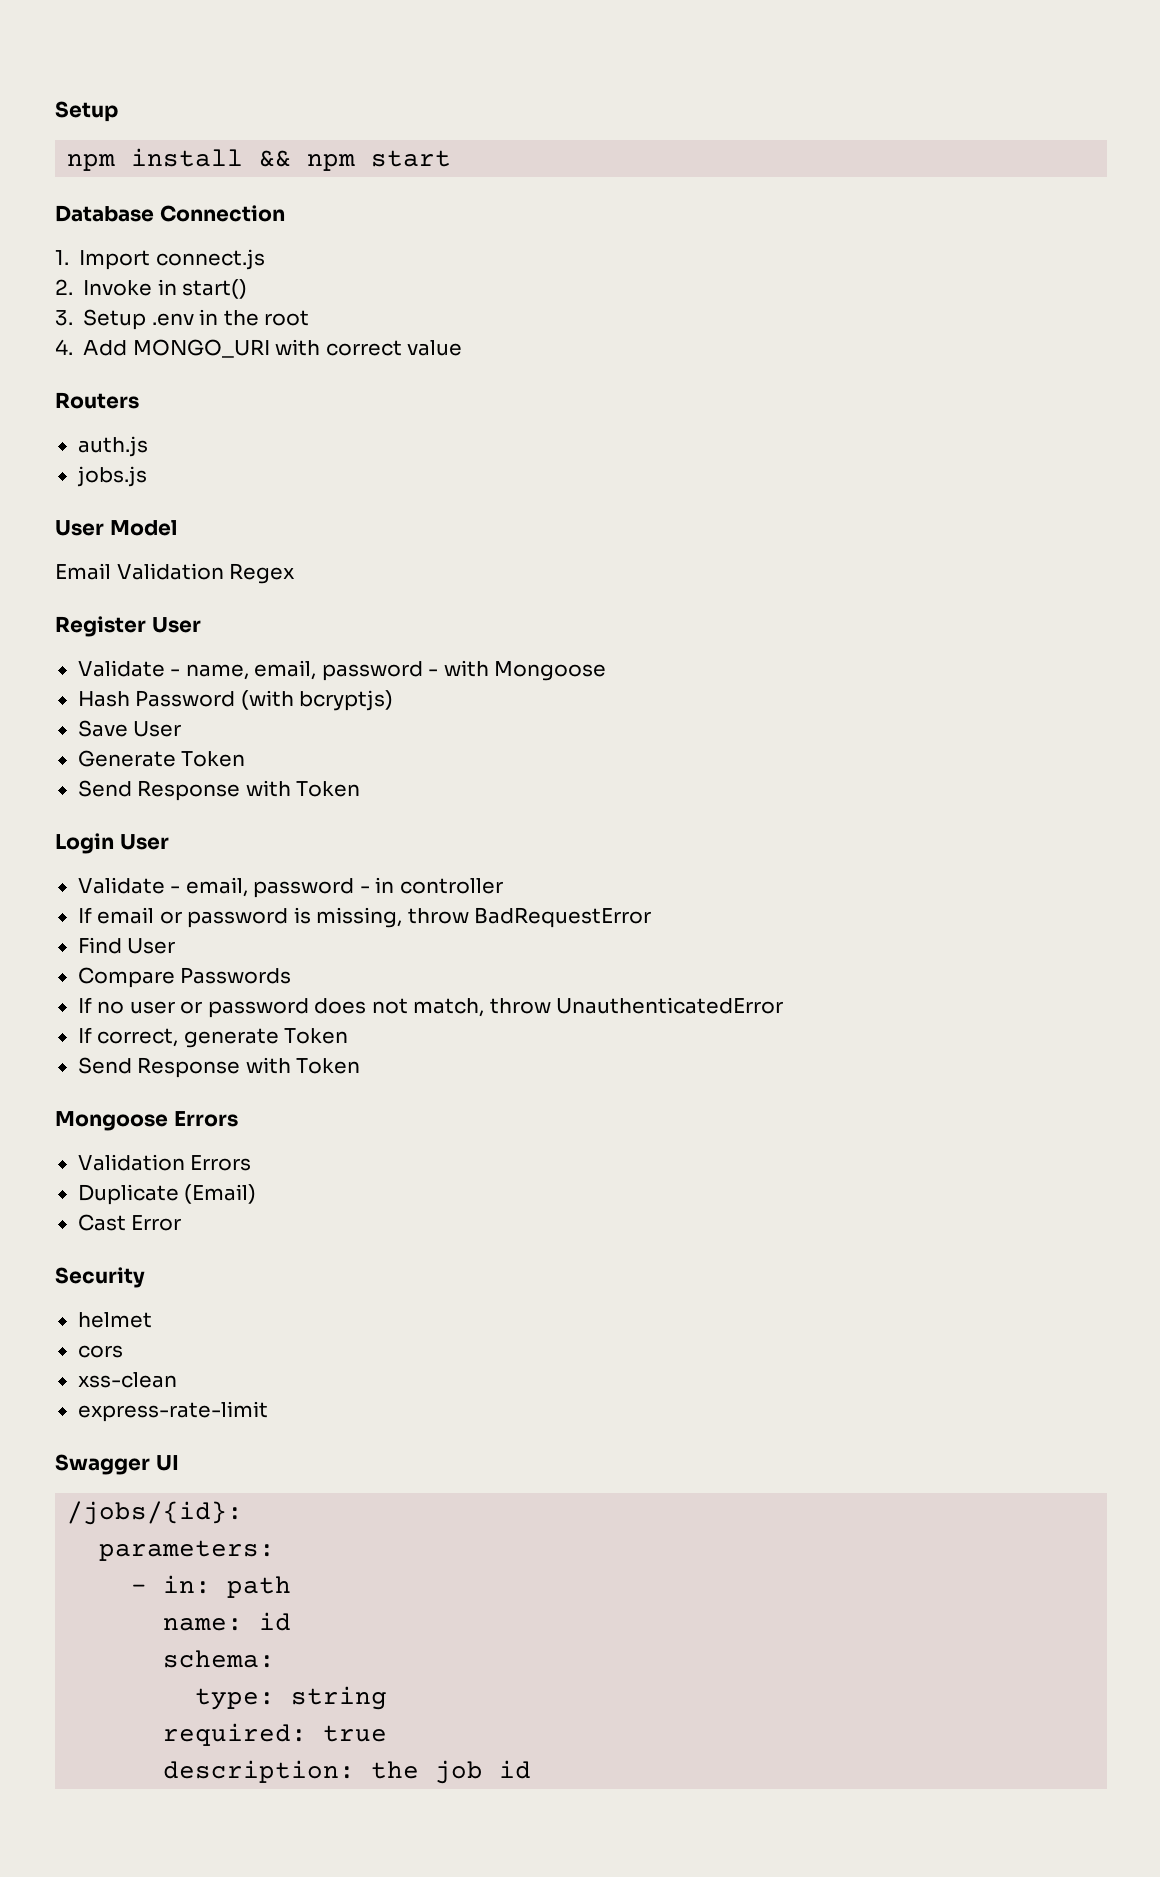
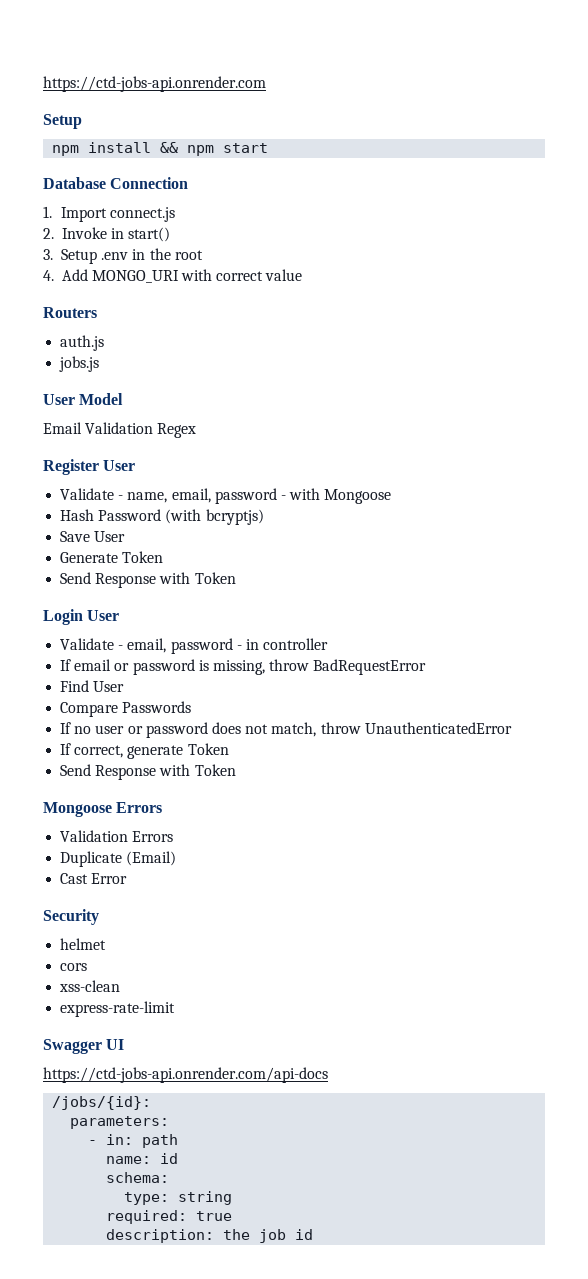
+ https://ctd-jobs-api.onrender.com
+ https://ctd-jobs-api.onrender.com/api-docs

